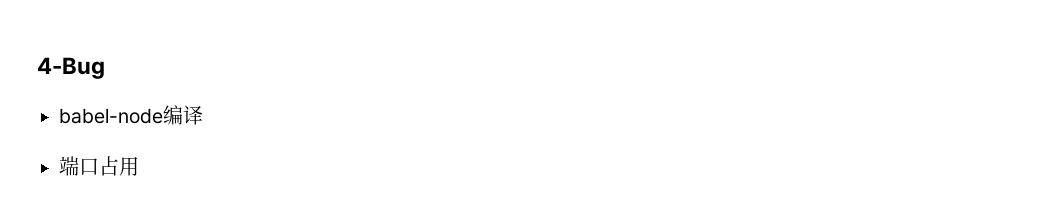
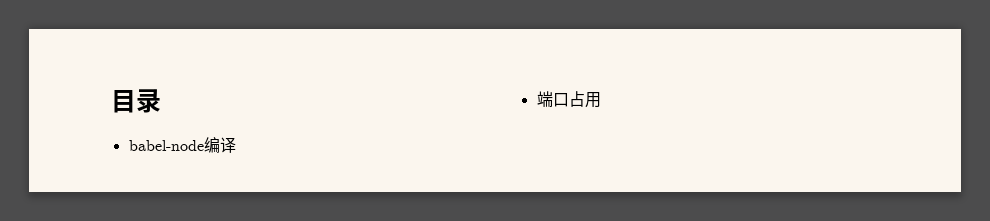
- 4-Bug
+ 目录

